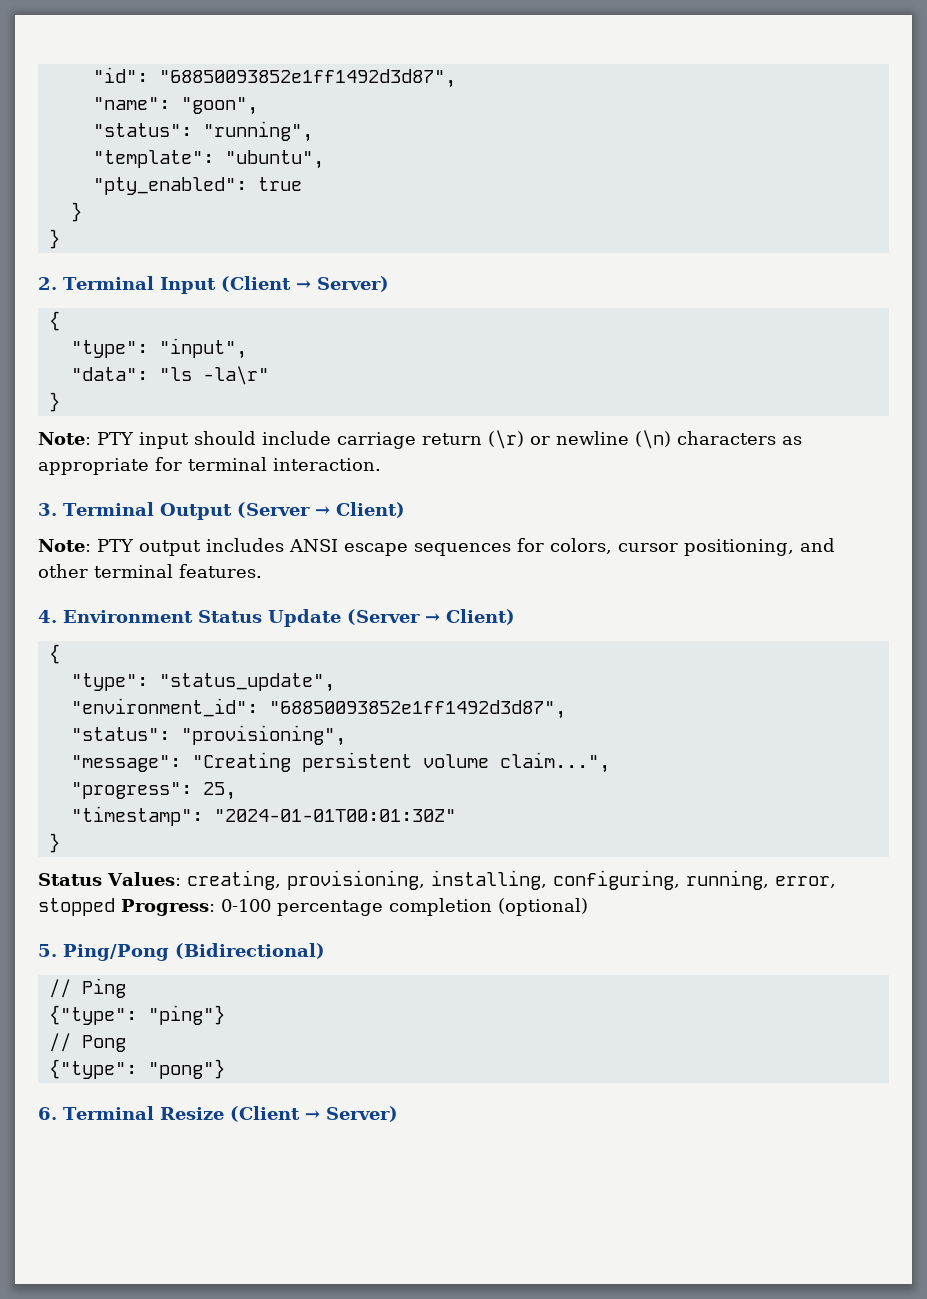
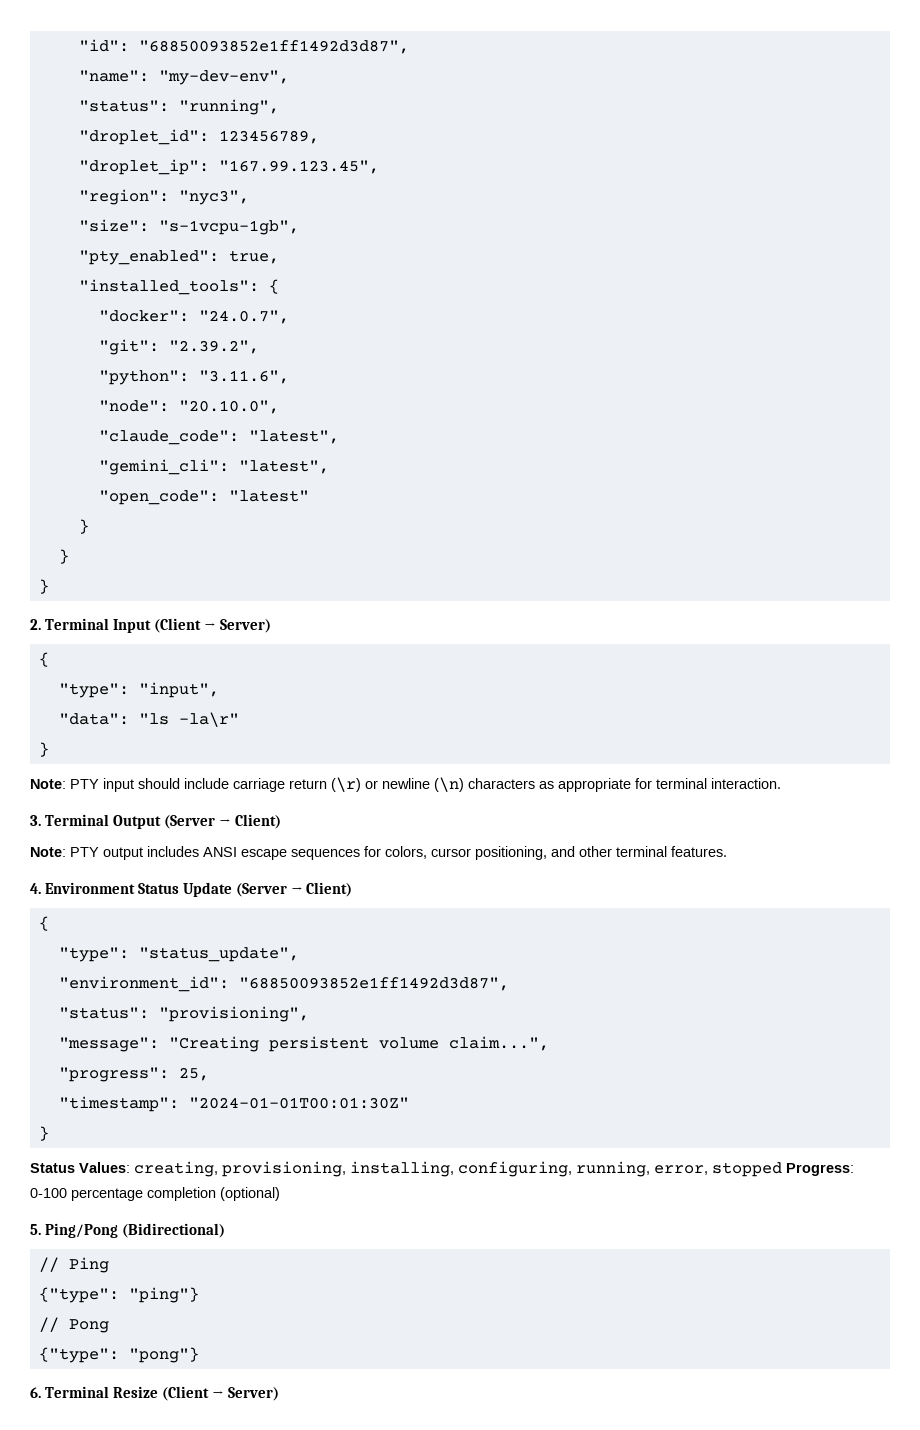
- "name": "goon",
+ "name": "my-dev-env",
- "template": "ubuntu",
- "pty_enabled": true
+ "droplet_id": 123456789,
+ "droplet_ip": "167.99.123.45",
+ "region": "nyc3",
+ "size": "s-1vcpu-1gb",
+ "pty_enabled": true,
+ "installed_tools": {
+ "docker": "24.0.7",
+ "git": "2.39.2",
+ "python": "3.11.6",
+ "node": "20.10.0",
+ "claude_code": "latest",
+ "gemini_cli": "latest",
+ "open_code": "latest"
+ }

